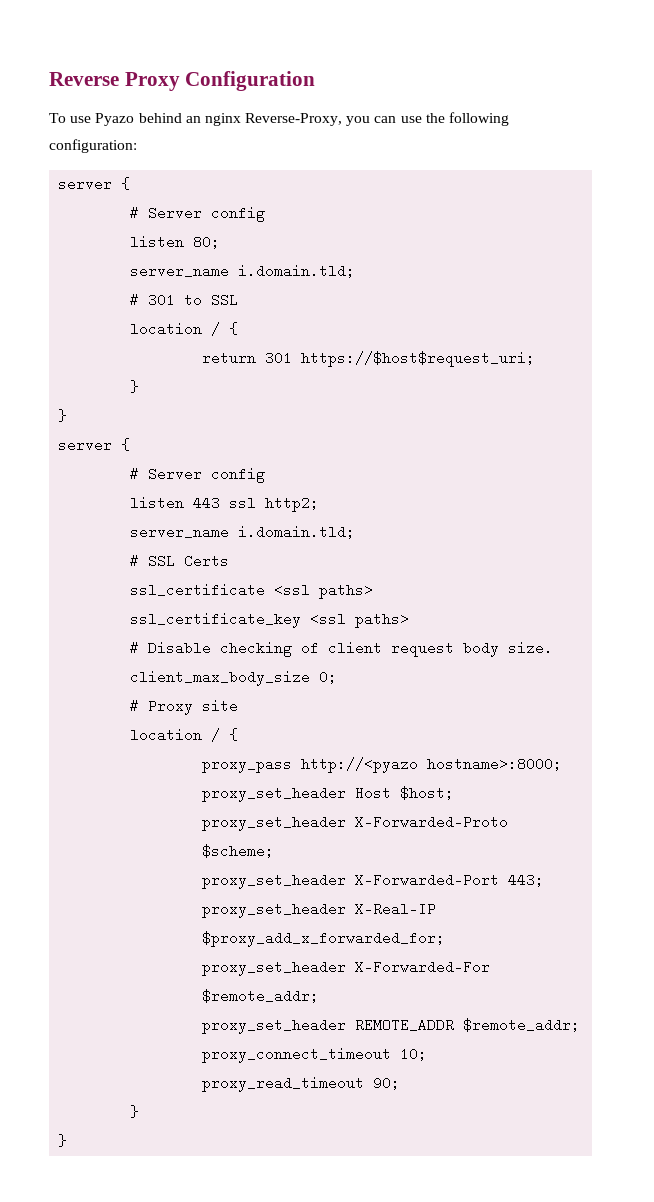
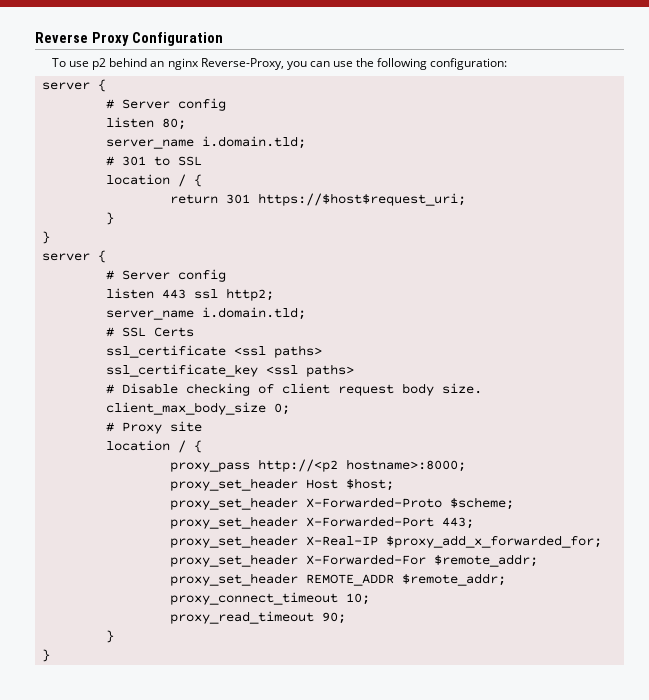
- To use Pyazo behind an nginx Reverse-Proxy, you can use the following configuration:
+ To use p2 behind an nginx Reverse-Proxy, you can use the following configuration:
- proxy_pass http://<pyazo hostname>:8000;
+ proxy_pass http://<p2 hostname>:8000;

